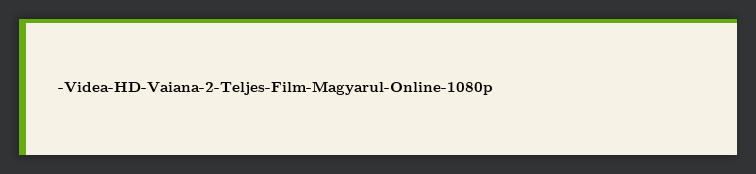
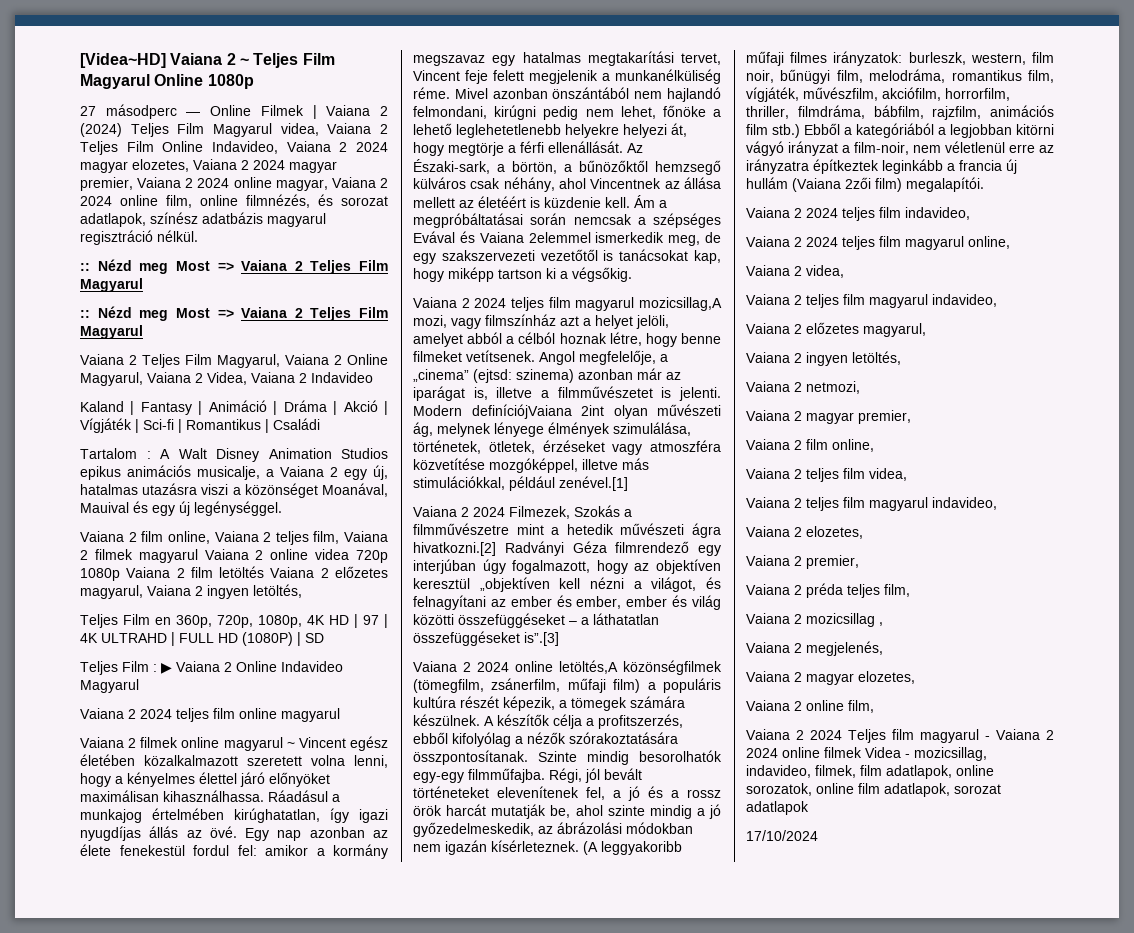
- -Videa-HD-Vaiana-2-Teljes-Film-Magyarul-Online-1080p
+ [Videa~HD] Vaiana 2 ~ Teljes Film Magyarul Online 1080p
+ 27 másodperc — Online Filmek | Vaiana 2 (2024) Teljes Film Magyarul videa, Vaiana 2 Teljes Film Online Indavideo, Vaiana 2 2024 magyar elozetes, Vaiana 2 2024 magyar premier, Vaiana 2 2024 online magyar, Vaiana 2 2024 online film, online filmnézés, és sorozat adatlapok, színész adatbázis magyarul regisztráció nélkül.
+ :: Nézd meg Most => Vaiana 2 Teljes Film Magyarul
+ :: Nézd meg Most => Vaiana 2 Teljes Film Magyarul
+ Vaiana 2 Teljes Film Magyarul, Vaiana 2 Online Magyarul, Vaiana 2 Videa, Vaiana 2 Indavideo
+ Kaland | Fantasy | Animáció | Dráma | Akció | Vígjáték | Sci-fi | Romantikus | Családi
+ Tartalom : A Walt Disney Animation Studios epikus animációs musicalje, a Vaiana 2 egy új, hatalmas utazásra viszi a közönséget Moanával, Mauival és egy új legénységgel.
+ Vaiana 2 film online, Vaiana 2 teljes film, Vaiana 2 filmek magyarul Vaiana 2 online videa 720p 1080p Vaiana 2 film letöltés Vaiana 2 előzetes magyarul, Vaiana 2 ingyen letöltés,
+ Teljes Film en 360p, 720p, 1080p, 4K HD | 97 | 4K ULTRAHD | FULL HD (1080P) | SD
+ Teljes Film : ▶ Vaiana 2 Online Indavideo Magyarul
+ Vaiana 2 2024 teljes film online magyarul
+ Vaiana 2 filmek online magyarul ~ Vincent egész életében közalkalmazott szeretett volna lenni, hogy a kényelmes élettel járó előnyöket maximálisan kihasználhassa. Ráadásul a munkajog értelmében kirúghatatlan, így igazi nyugdíjas állás az övé. Egy nap azonban az élete fenekestül fordul fel: amikor a kormány megszavaz egy hatalmas megtakarítási tervet, Vincent feje felett megjelenik a munkanélküliség réme. Mivel azonban önszántából nem hajlandó felmondani, kirúgni pedig nem lehet, főnöke a lehető leglehetetlenebb helyekre helyezi át, hogy megtörje a férfi ellenállását. Az Északi-sark, a börtön, a bűnözőktől hemzsegő külváros csak néhány, ahol Vincentnek az állása mellett az életéért is küzdenie kell. Ám a megpróbáltatásai során nemcsak a szépséges Evával és Vaiana 2elemmel ismerkedik meg, de egy szakszervezeti vezetőtől is tanácsokat kap, hogy miképp tartson ki a végsőkig.
+ Vaiana 2 2024 teljes film magyarul mozicsillag,A mozi, vagy filmszínház azt a helyet jelöli, amelyet abból a célból hoznak létre, hogy benne filmeket vetítsenek. Angol megfelelője, a „cinema” (ejtsd: szinema) azonban már az iparágat is, illetve a filmművészetet is jelenti. Modern definíciójVaiana 2int olyan művészeti ág, melynek lényege élmények szimulálása, történetek, ötletek, érzéseket vagy atmoszféra közvetítése mozgóképpel, illetve más stimulációkkal, például zenével.[1]
+ Vaiana 2 2024 Filmezek, Szokás a filmművészetre mint a hetedik művészeti ágra hivatkozni.[2] Radványi Géza filmrendező egy interjúban úgy fogalmazott, hogy az objektíven keresztül „objektíven kell nézni a világot, és felnagyítani az ember és ember, ember és világ közötti összefüggéseket – a láthatatlan összefüggéseket is”.[3]
+ Vaiana 2 2024 online letöltés,A közönségfilmek (tömegfilm, zsánerfilm, műfaji film) a populáris kultúra részét képezik, a tömegek számára készülnek. A készítők célja a profitszerzés, ebből kifolyólag a nézők szórakoztatására összpontosítanak. Szinte mindig besorolhatók egy-egy filmműfajba. Régi, jól bevált történeteket elevenítenek fel, a jó és a rossz örök harcát mutatják be, ahol szinte mindig a jó győzedelmeskedik, az ábrázolási módokban nem igazán kísérleteznek. (A leggyakoribb műfaji filmes irányzatok: burleszk, western, film noir, bűnügyi film, melodráma, romantikus film, vígjáték, művészfilm, akciófilm, horrorfilm, thriller, filmdráma, bábfilm, rajzfilm, animációs film stb.) Ebből a kategóriából a legjobban kitörni vágyó irányzat a film-noir, nem véletlenül erre az irányzatra építkeztek leginkább a francia új hullám (Vaiana 2zői film) megalapítói.
+ Vaiana 2 2024 teljes film indavideo,
+ Vaiana 2 2024 teljes film magyarul online,
+ Vaiana 2 videa,
+ Vaiana 2 teljes film magyarul indavideo,
+ Vaiana 2 előzetes magyarul,
+ Vaiana 2 ingyen letöltés,
+ Vaiana 2 netmozi,
+ Vaiana 2 magyar premier,
+ Vaiana 2 film online,
+ Vaiana 2 teljes film videa,
+ Vaiana 2 teljes film magyarul indavideo,
+ Vaiana 2 elozetes,
+ Vaiana 2 premier,
+ Vaiana 2 préda teljes film,
+ Vaiana 2 mozicsillag ,
+ Vaiana 2 megjelenés,
+ Vaiana 2 magyar elozetes,
+ Vaiana 2 online film,
+ Vaiana 2 2024 Teljes film magyarul - Vaiana 2 2024 online filmek Videa - mozicsillag, indavideo, filmek, film adatlapok, online sorozatok, online film adatlapok, sorozat adatlapok
+ 17/10/2024

